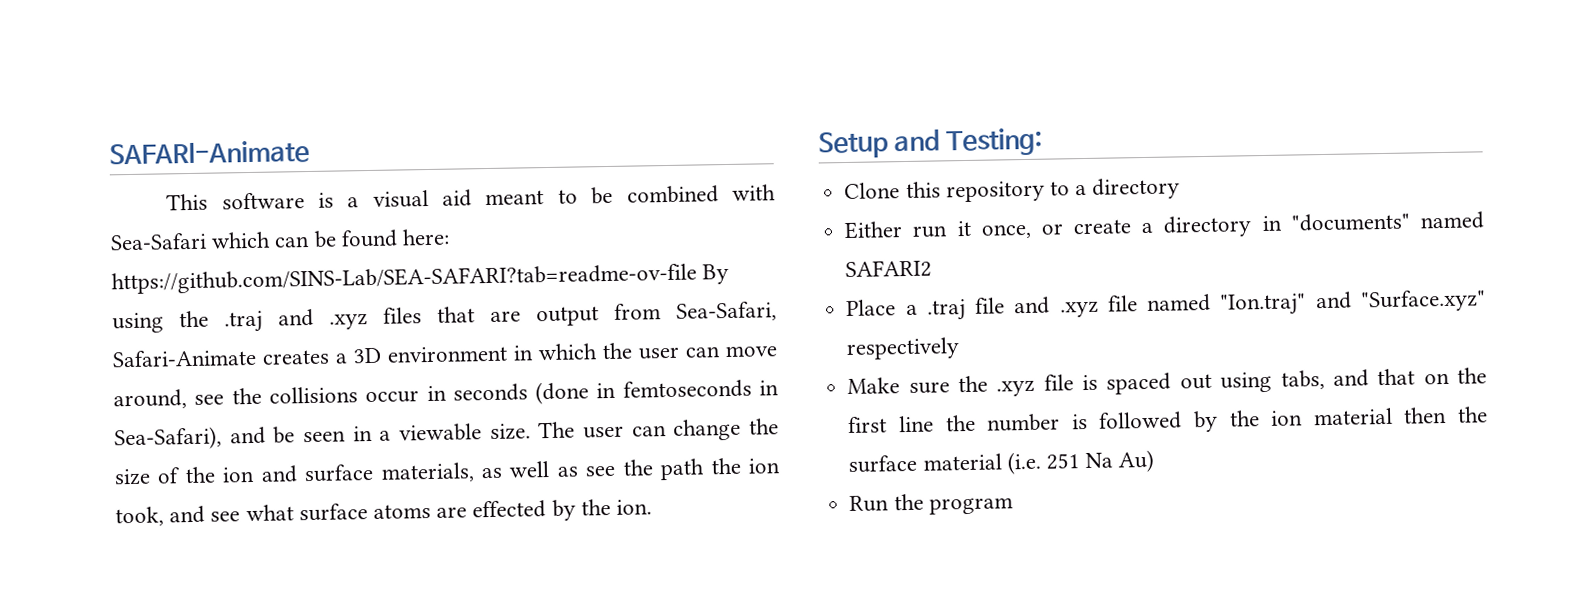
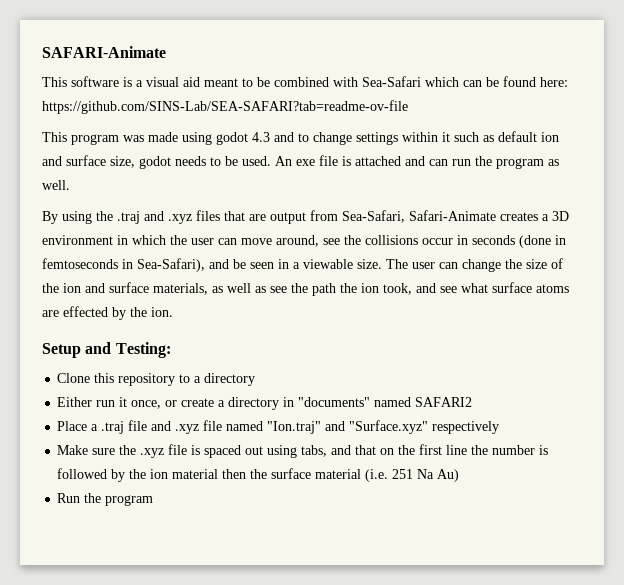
- This software is a visual aid meant to be combined with Sea-Safari which can be found here: https://github.com/SINS-Lab/SEA-SAFARI?tab=readme-ov-file By using the .traj and .xyz files that are output from Sea-Safari, Safari-Animate creates a 3D environment in which the user can move around, see the collisions occur in seconds (done in femtoseconds in Sea-Safari), and be seen in a viewable size.
+ This software is a visual aid meant to be combined with Sea-Safari which can be found here: https://github.com/SINS-Lab/SEA-SAFARI?tab=readme-ov-file
+ This program was made using godot 4.3 and to change settings within it such as default ion and surface size, godot needs to be used. An exe file is attached and can run the program as well.
+ By using the .traj and .xyz files that are output from Sea-Safari, Safari-Animate creates a 3D environment in which the user can move around, see the collisions occur in seconds (done in femtoseconds in Sea-Safari), and be seen in a viewable size.

